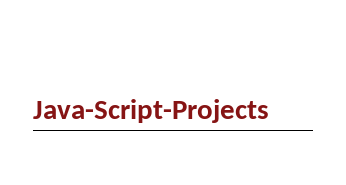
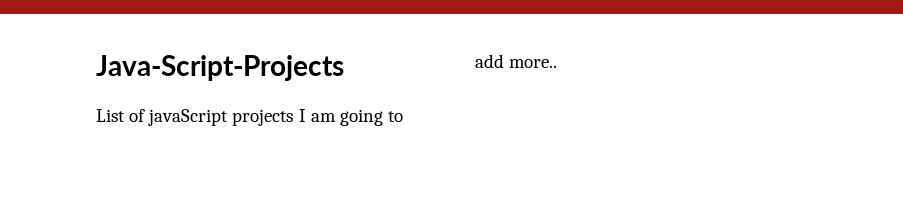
+ List of javaScript projects I am going to add more..

